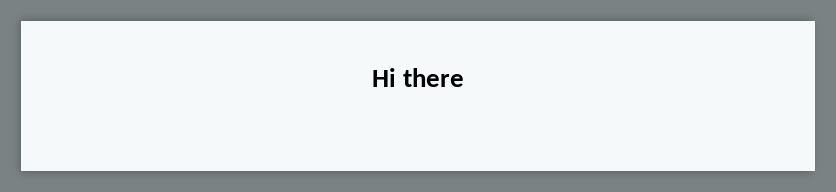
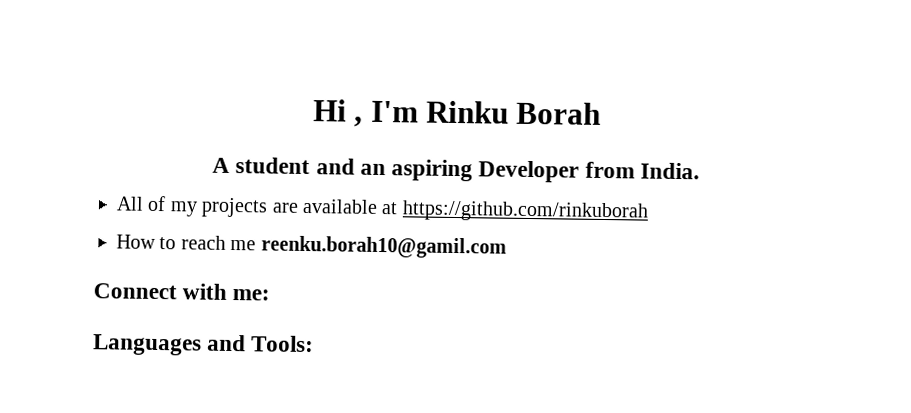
- Hi there
+ Hi , I'm Rinku Borah
+ A student and an aspiring Developer from India.
+ All of my projects are available at https://github.com/rinkuborah
+ How to reach me reenku.borah10@gamil.com
+ Connect with me:
+ Languages and Tools:

